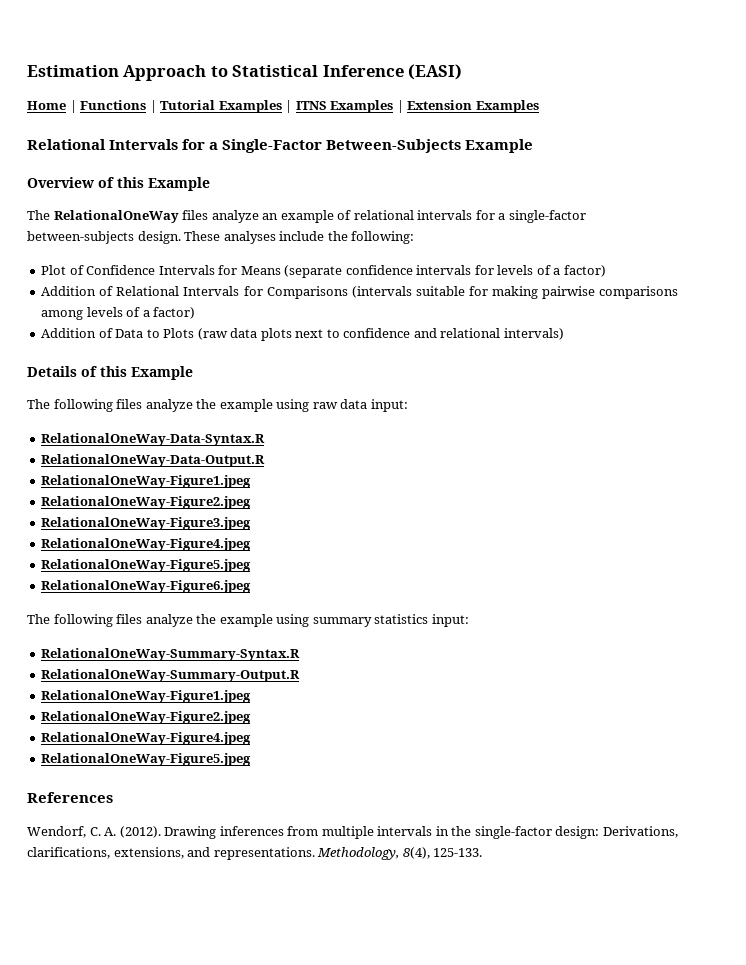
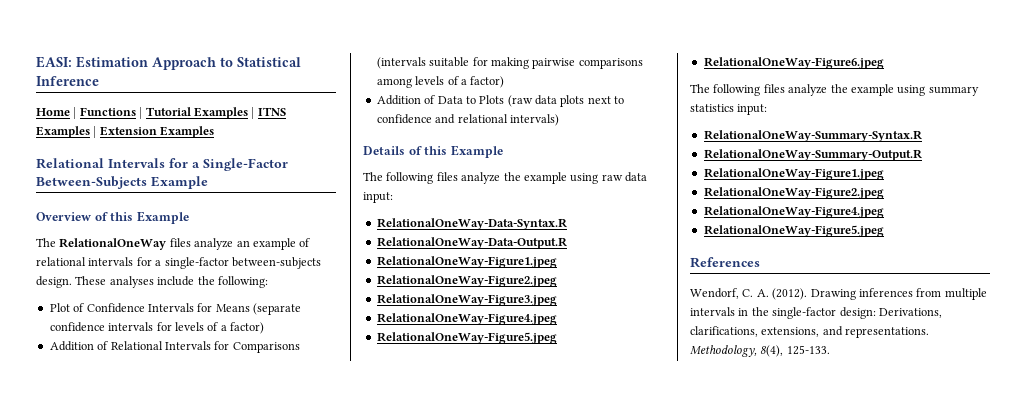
- Estimation Approach to Statistical Inference (EASI)
+ EASI: Estimation Approach to Statistical Inference

